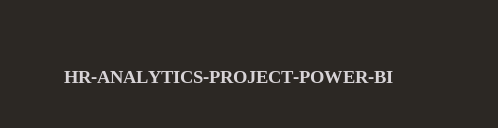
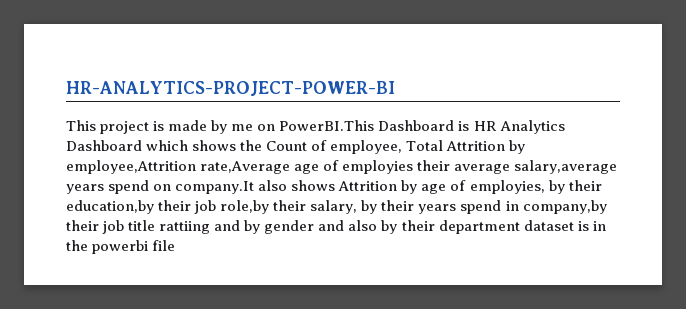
+ This project is made by me on PowerBI.This Dashboard is HR Analytics Dashboard which shows the Count of employee, Total Attrition by employee,Attrition rate,Average age of employies their average salary,average years spend on company.It also shows Attrition by age of employies, by their education,by their job role,by their salary, by their years spend in company,by their job title rattiing and by gender and also by their department dataset is in the powerbi file

